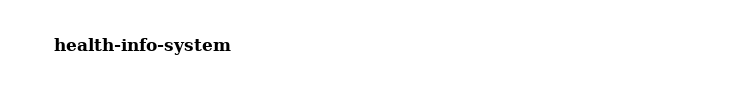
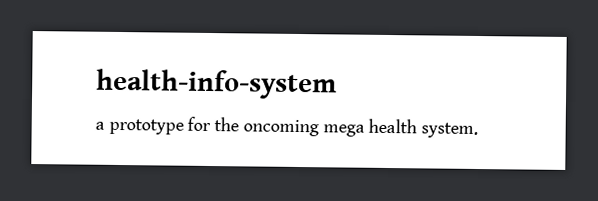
+ a prototype for the oncoming mega health system.

